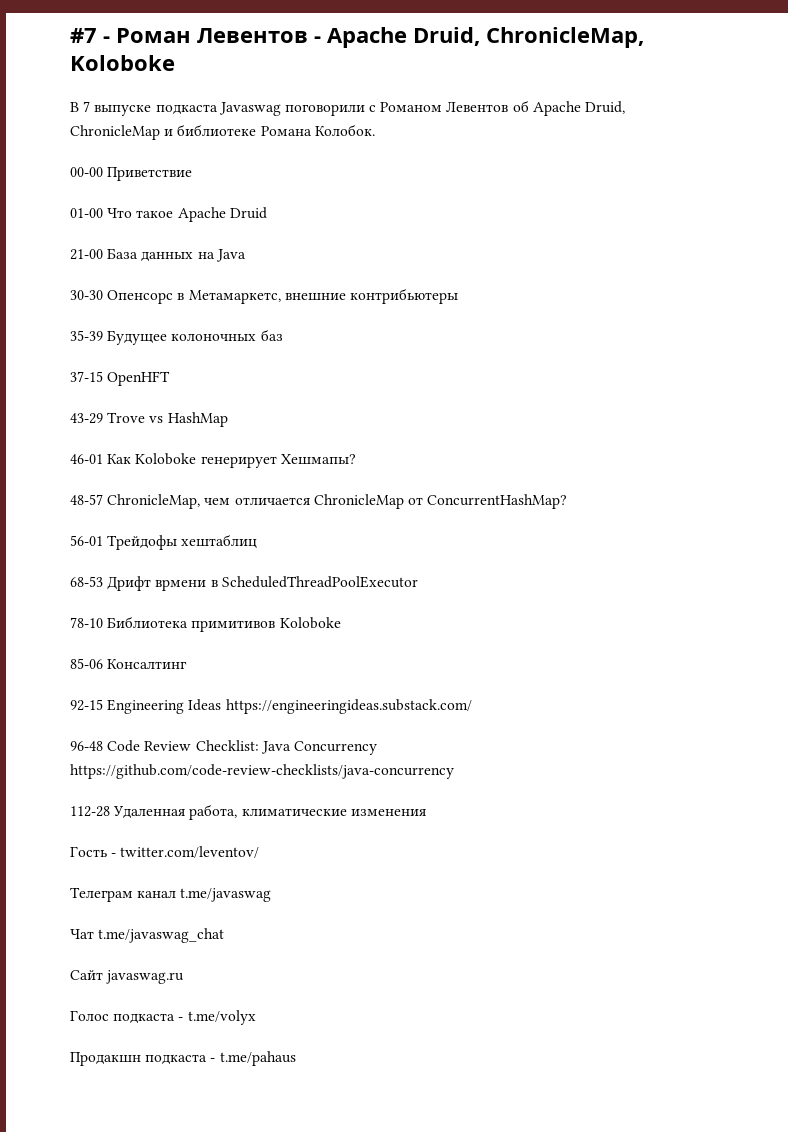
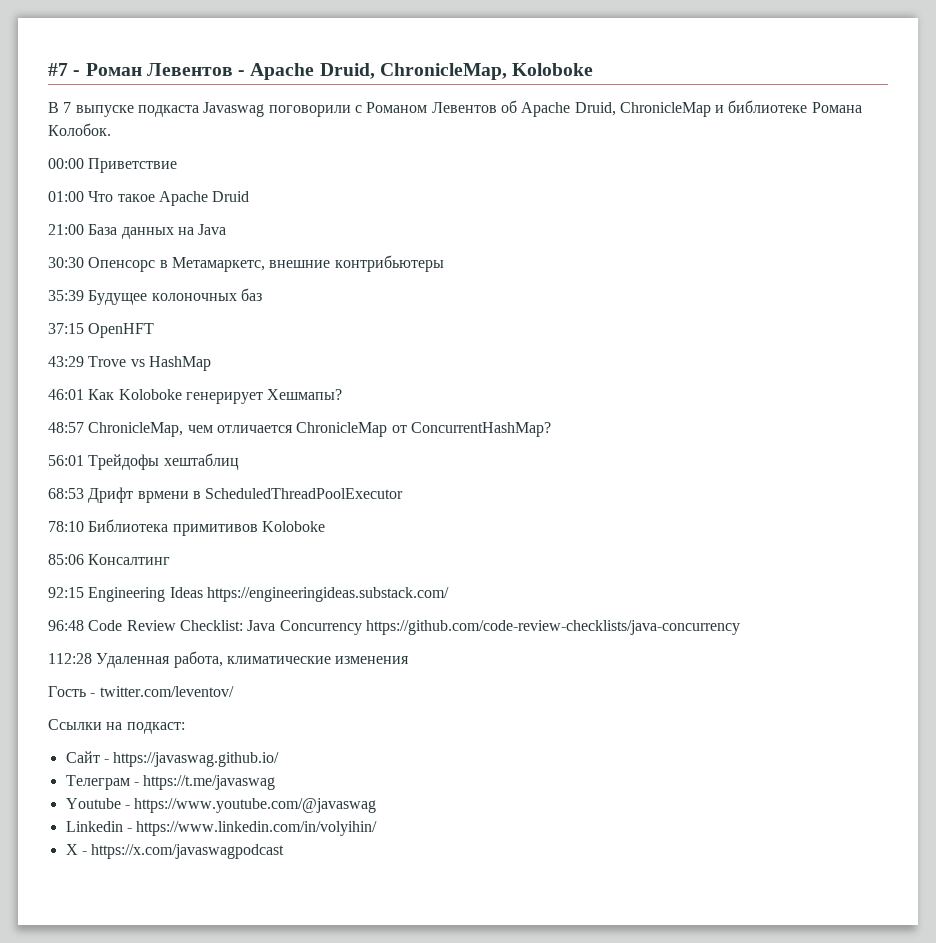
- 00-00 Приветствие
+ 00:00 Приветствие
- 01-00 Что такое Apache Druid
+ 01:00 Что такое Apache Druid
- 21-00 База данных на Java
+ 21:00 База данных на Java
- 30-30 Опенсорс в Метамаркетс, внешние контрибьютеры
+ 30:30 Опенсорс в Метамаркетс, внешние контрибьютеры
- 35-39 Будущее колоночных баз
+ 35:39 Будущее колоночных баз
- 37-15 OpenHFT
+ 37:15 OpenHFT
- 43-29 Trove vs HashMap
+ 43:29 Trove vs HashMap
- 46-01 Как Koloboke генерирует Хешмапы?
+ 46:01 Как Koloboke генерирует Хешмапы?
- 48-57 ChronicleMap, чем отличается ChronicleMap от ConcurrentHashMap?
+ 48:57 ChronicleMap, чем отличается ChronicleMap от ConcurrentHashMap?
- 56-01 Трейдофы хештаблиц
+ 56:01 Трейдофы хештаблиц
- 68-53 Дрифт врмени в ScheduledThreadPoolExecutor
+ 68:53 Дрифт врмени в ScheduledThreadPoolExecutor
- 78-10 Библиотека примитивов Koloboke
+ 78:10 Библиотека примитивов Koloboke
- 85-06 Консалтинг
+ 85:06 Консалтинг
- 92-15 Engineering Ideas https://engineeringideas.substack.com/
+ 92:15 Engineering Ideas https://engineeringideas.substack.com/
- 96-48 Code Review Checklist: Java Concurrency https://github.com/code-review-checklists/java-concurrency
+ 96:48 Code Review Checklist: Java Concurrency https://github.com/code-review-checklists/java-concurrency
- 112-28 Удаленная работа, климатические изменения
+ 112:28 Удаленная работа, климатические изменения
- Телеграм канал t.me/javaswag
- Чат t.me/javaswag_chat
- Сайт javaswag.ru
- Голос подкаста - t.me/volyx
- Продакшн подкаста - t.me/pahaus
+ Ссылки на подкаст:
+ Сайт - https://javaswag.github.io/
+ Телеграм - https://t.me/javaswag
+ Youtube - https://www.youtube.com/@javaswag
+ Linkedin - https://www.linkedin.com/in/volyihin/
+ X - https://x.com/javaswagpodcast

